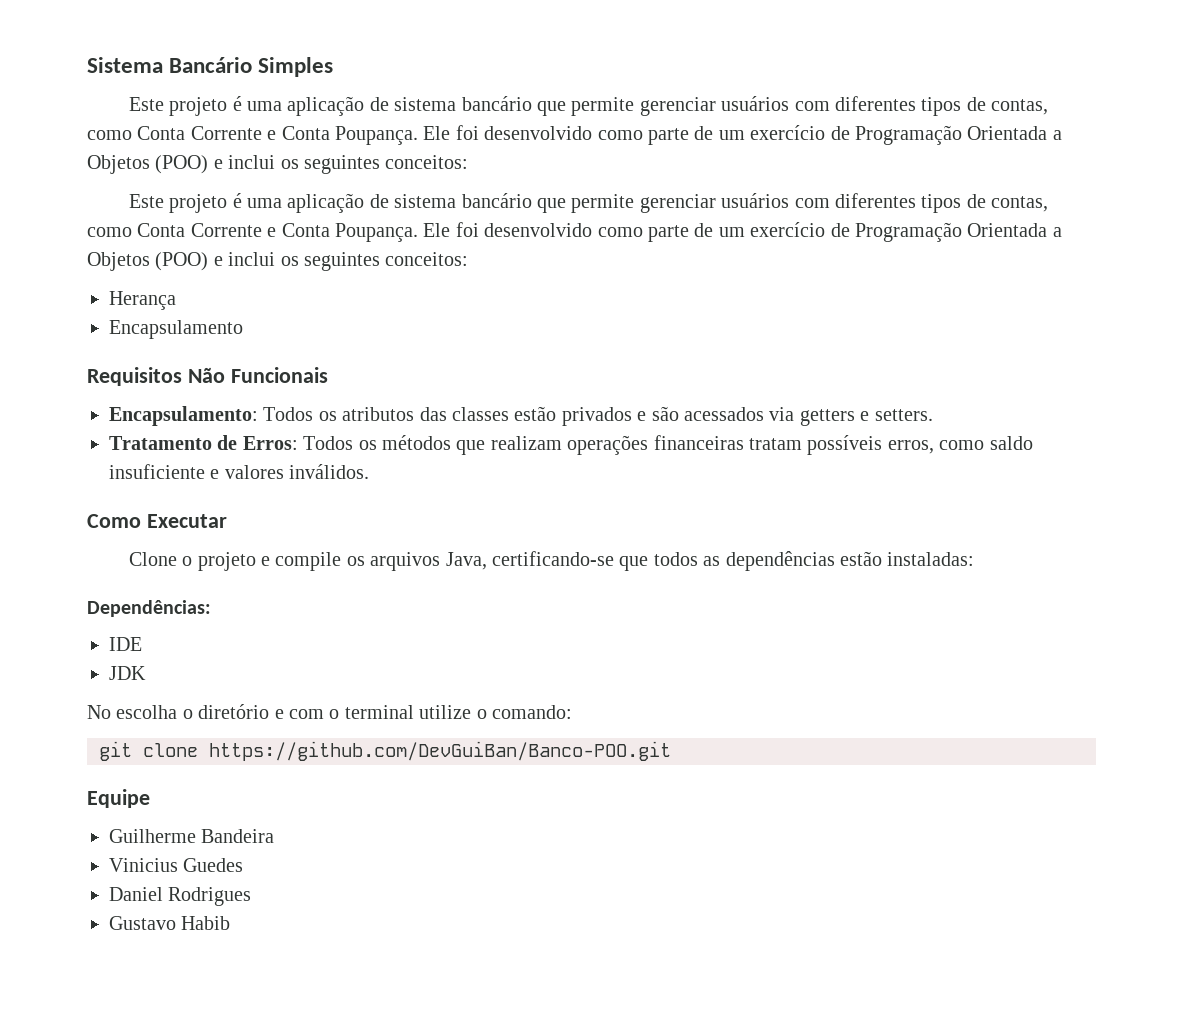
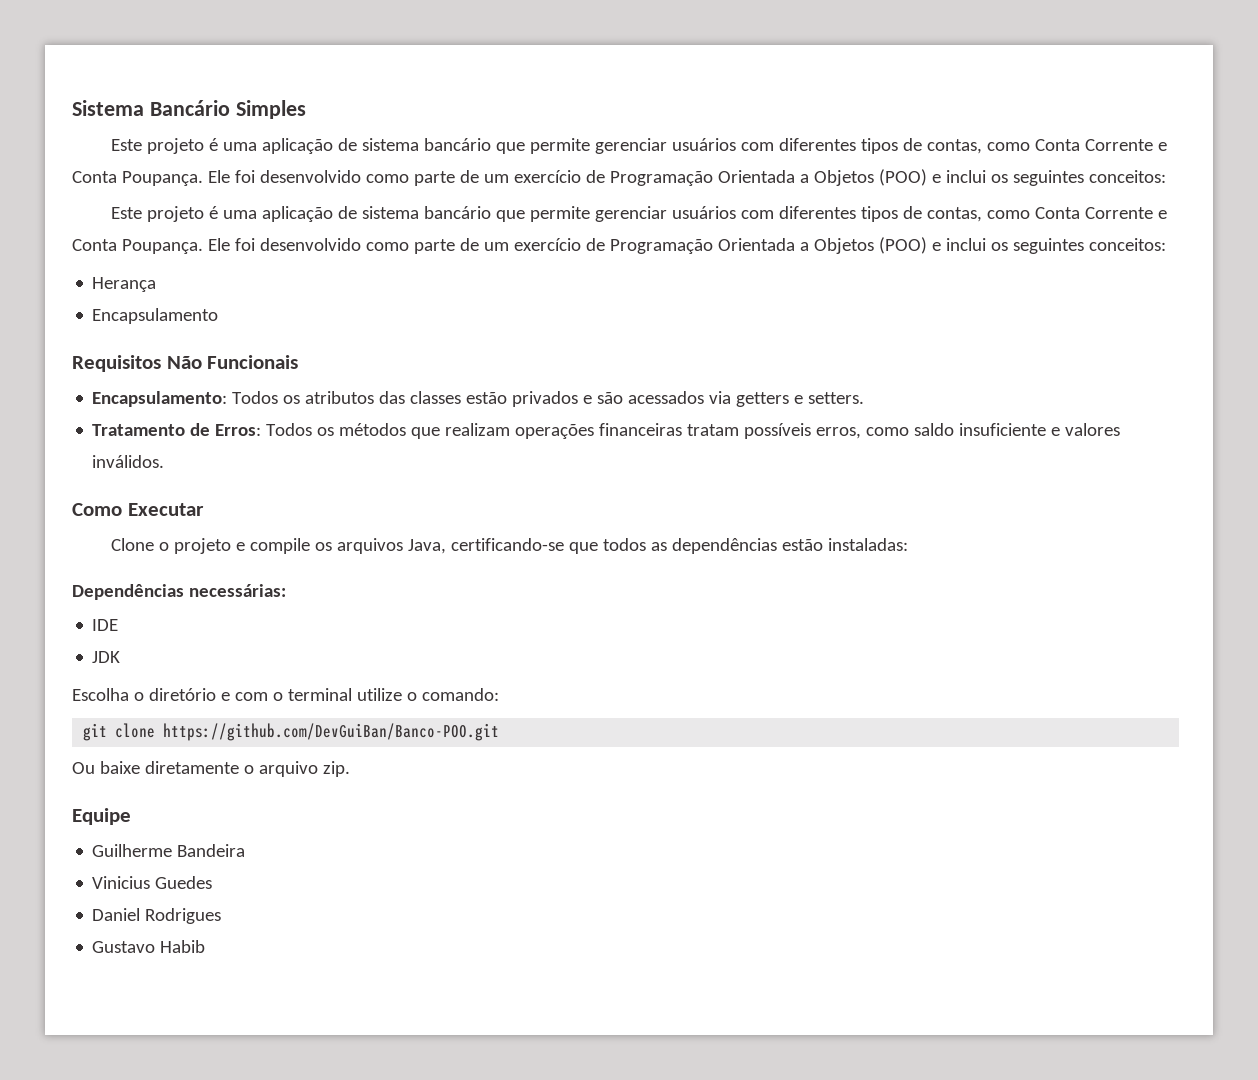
- Dependências:
+ Dependências necessárias:
- No escolha o diretório e com o terminal utilize o comando:
+ Escolha o diretório e com o terminal utilize o comando:
+ Ou baixe diretamente o arquivo zip.

